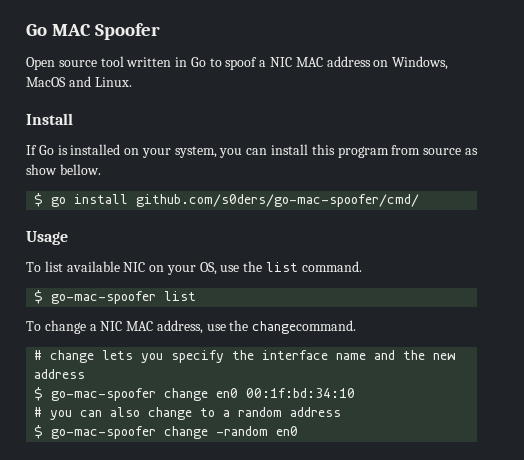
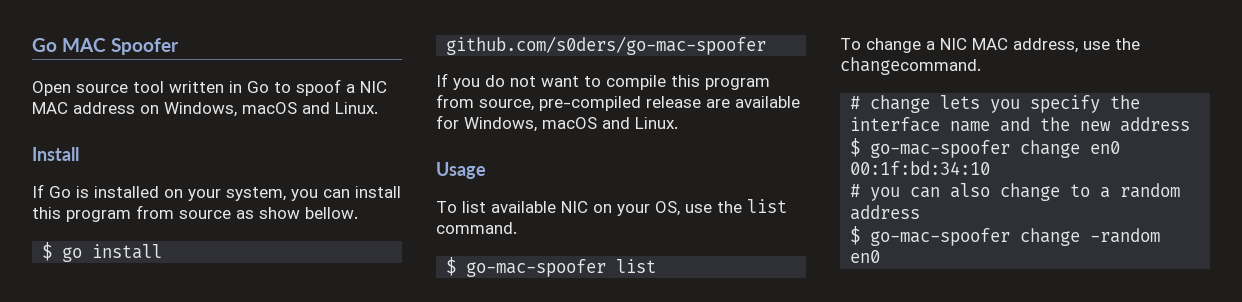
- Open source tool written in Go to spoof a NIC MAC address on Windows, MacOS and Linux.
+ Open source tool written in Go to spoof a NIC MAC address on Windows, macOS and Linux.
- $ go install github.com/s0ders/go-mac-spoofer/cmd/
+ $ go install github.com/s0ders/go-mac-spoofer
+ If you do not want to compile this program from source, pre-compiled release are available for Windows, macOS and Linux.

